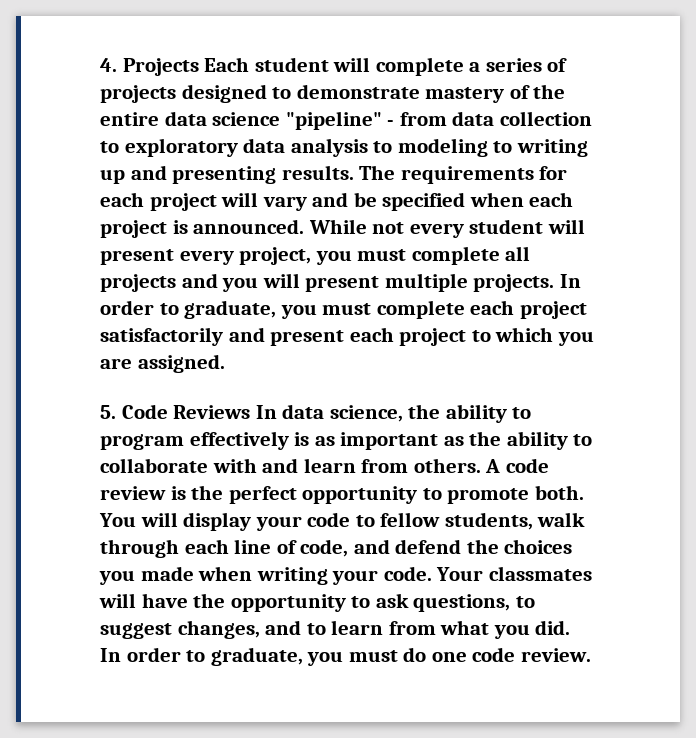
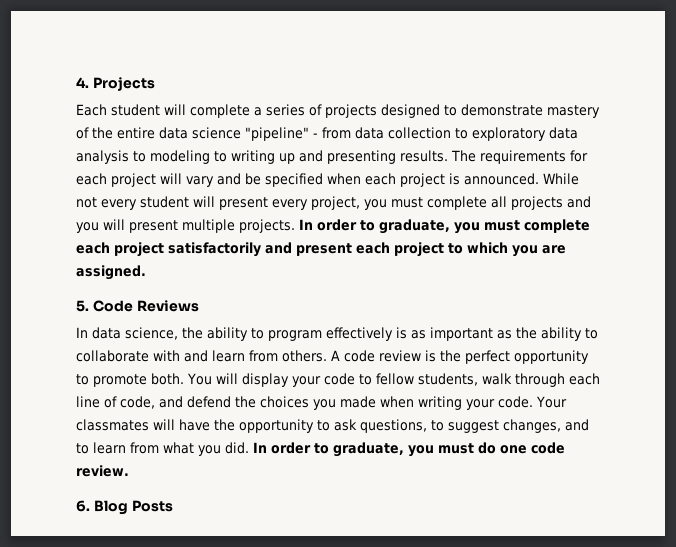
- 4. Projects Each student will complete a series of projects designed to demonstrate mastery of the entire data science "pipeline" - from data collection to exploratory data analysis to modeling to writing up and presenting results.
+ 4. Projects
+ Each student will complete a series of projects designed to demonstrate mastery of the entire data science "pipeline" - from data collection to exploratory data analysis to modeling to writing up and presenting results.
- 5. Code Reviews In data science, the ability to program effectively is as important as the ability to collaborate with and learn from others.
+ 5. Code Reviews
+ In data science, the ability to program effectively is as important as the ability to collaborate with and learn from others.
+ 6. Blog Posts

